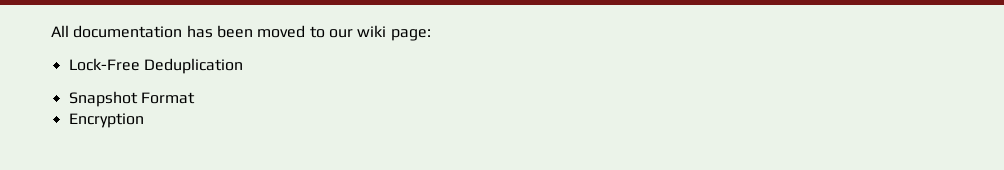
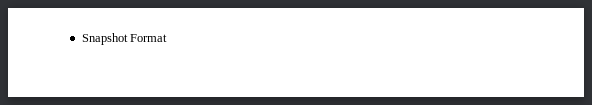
- All documentation has been moved to our wiki page:
- Lock-Free Deduplication
- Encryption

